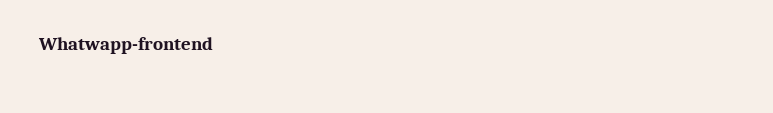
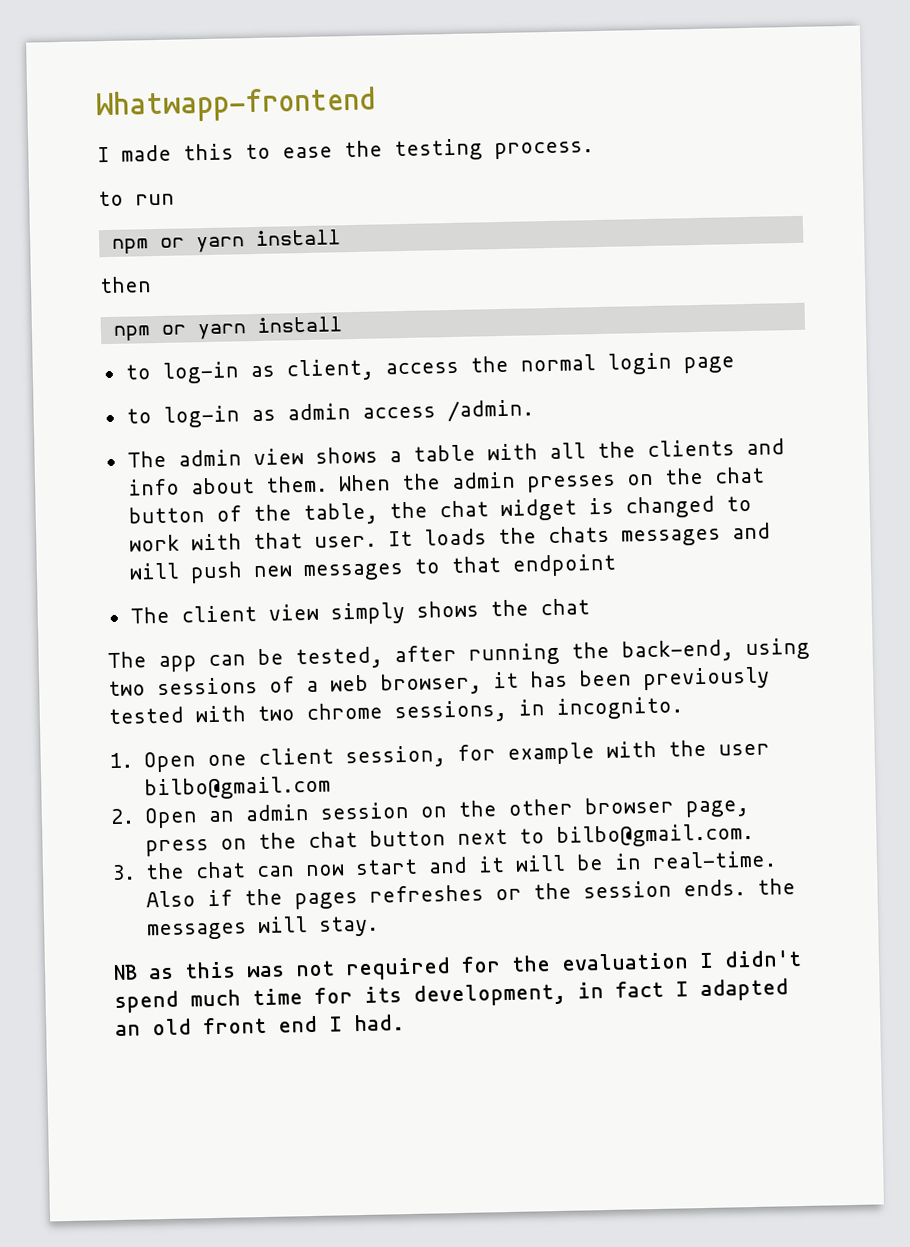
+ I made this to ease the testing process.
+ to run
+ npm or yarn install
+ then
+ npm or yarn install
+ to log-in as client, access the normal login page
+ to log-in as admin access /admin.
+ The admin view shows a table with all the clients and info about them. When the admin presses on the chat button of the table, the chat widget is changed to work with that user. It loads the chats messages and will push new messages to that endpoint
+ The client view simply shows the chat
+ The app can be tested, after running the back-end, using two sessions of a web browser, it has been previously tested with two chrome sessions, in incognito.
+ 1. Open one client session, for example with the user bilbo@gmail.com
+ 2. Open an admin session on the other browser page, press on the chat button next to bilbo@gmail.com.
+ 3. the chat can now start and it will be in real-time. Also if the pages refreshes or the session ends. the messages will stay.
+ NB as this was not required for the evaluation I didn't spend much time for its development, in fact I adapted an old front end I had.

